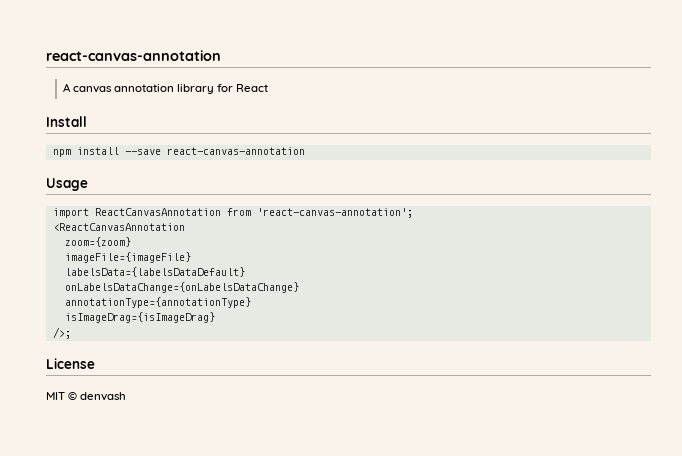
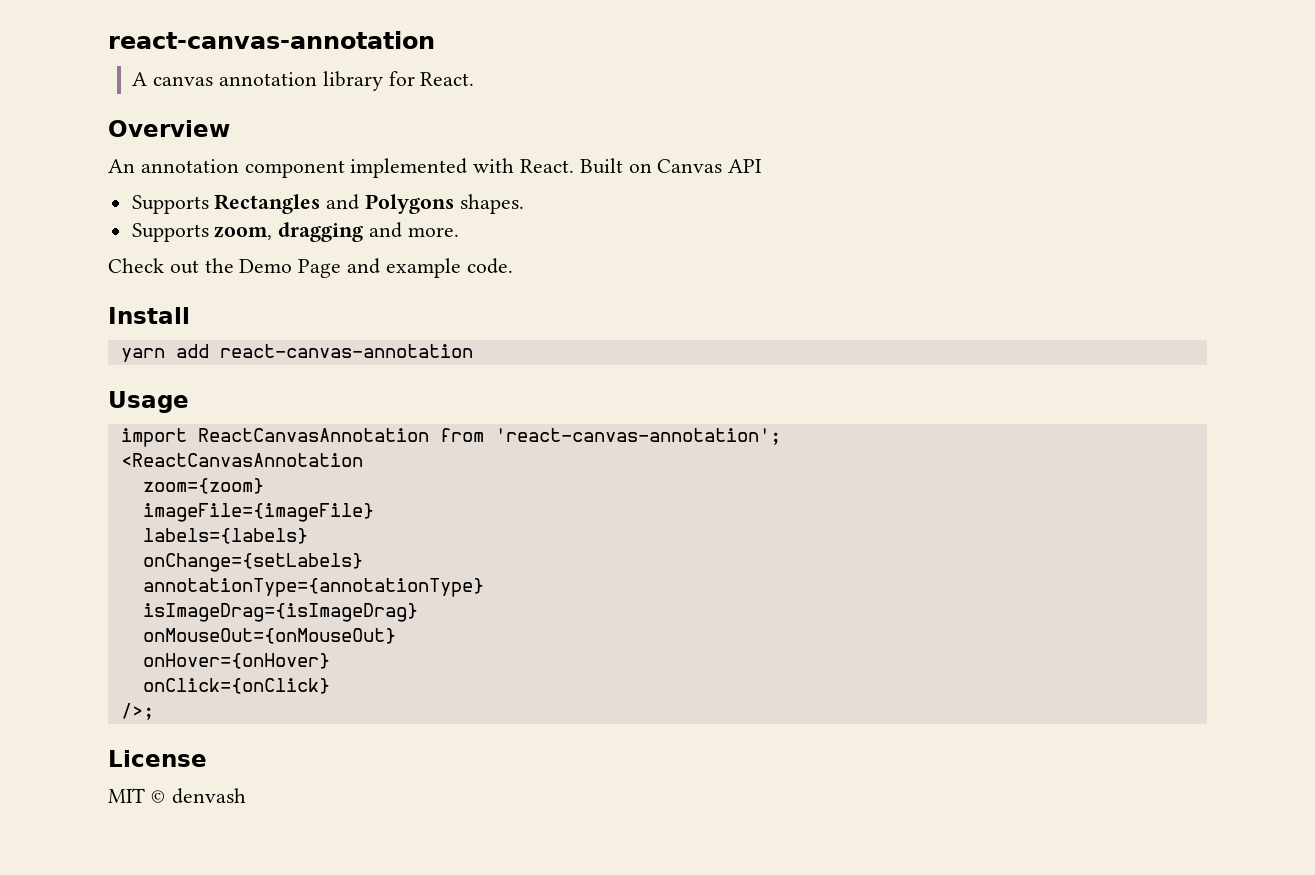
- A canvas annotation library for React
+ A canvas annotation library for React.
+ Overview
+ An annotation component implemented with React. Built on Canvas API
+ Supports Rectangles and Polygons shapes.
+ Supports zoom, dragging and more.
+ Check out the Demo Page and example code.
  Install
- npm install --save react-canvas-annotation
+ yarn add react-canvas-annotation
- labelsData={labelsDataDefault}
- onLabelsDataChange={onLabelsDataChange}
+ labels={labels}
+ onChange={setLabels}
+ onMouseOut={onMouseOut}
+ onHover={onHover}
+ onClick={onClick}

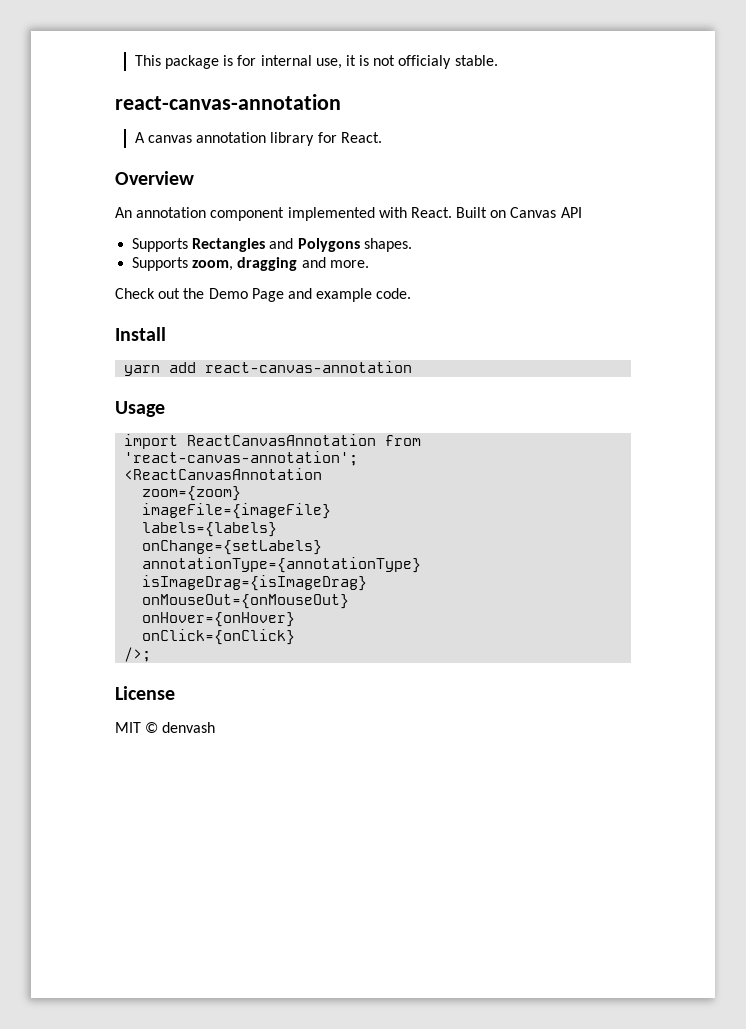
+ This package is for internal use, it is not officialy stable.

